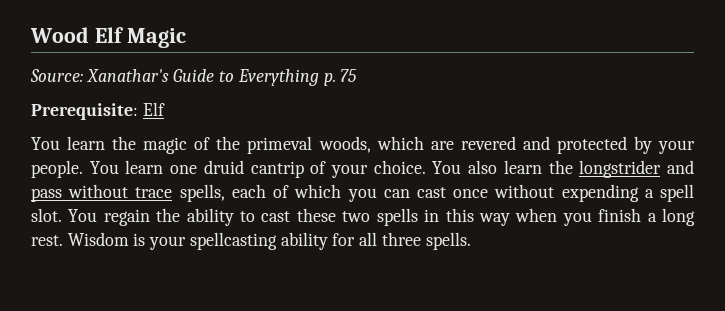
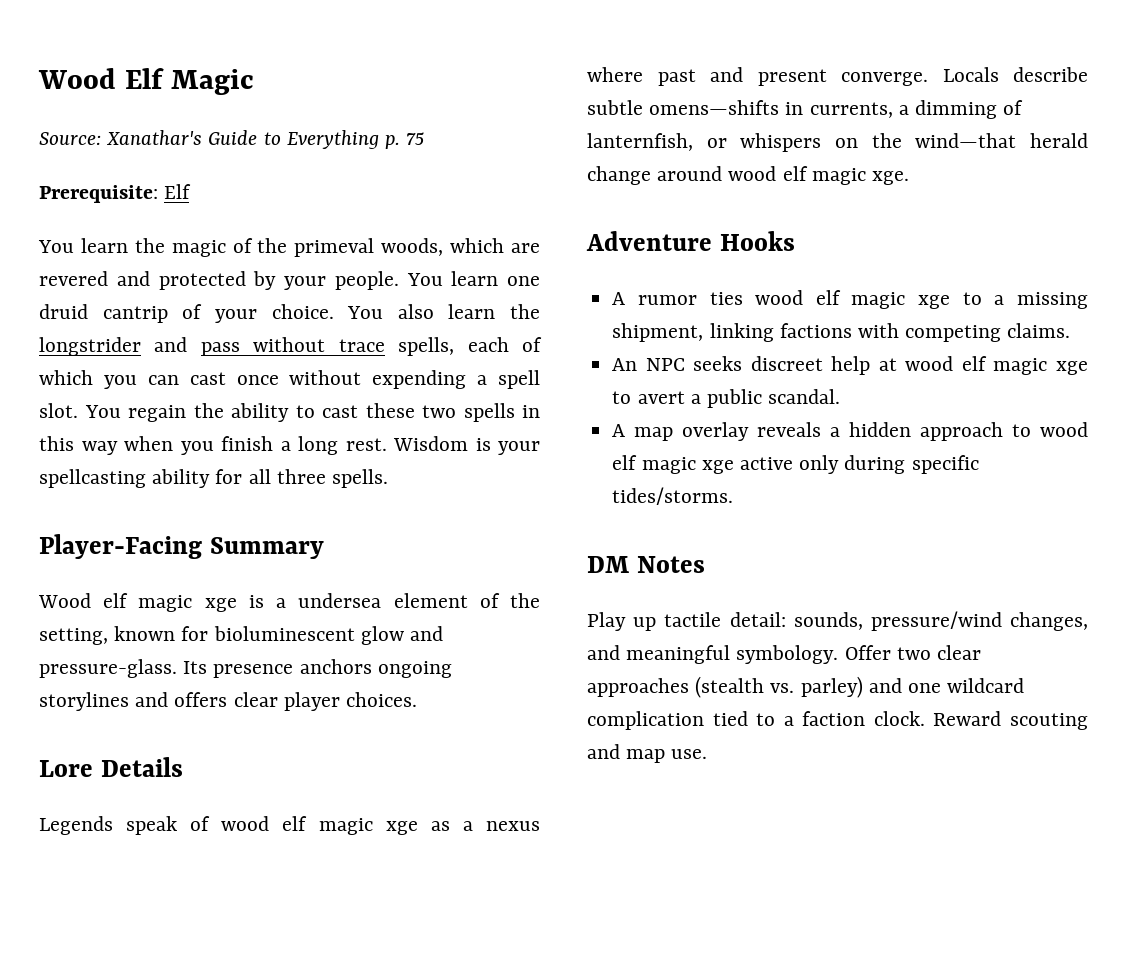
+ Player-Facing Summary
+ Wood elf magic xge is a undersea element of the setting, known for bioluminescent glow and pressure-glass. Its presence anchors ongoing storylines and offers clear player choices.
+ Lore Details
+ Legends speak of wood elf magic xge as a nexus where past and present converge. Locals describe subtle omens—shifts in currents, a dimming of lanternfish, or whispers on the wind—that herald change around wood elf magic xge.
+ Adventure Hooks
+ A rumor ties wood elf magic xge to a missing shipment, linking factions with competing claims.
+ An NPC seeks discreet help at wood elf magic xge to avert a public scandal.
+ A map overlay reveals a hidden approach to wood elf magic xge active only during specific tides/storms.
+ DM Notes
+ Play up tactile detail: sounds, pressure/wind changes, and meaningful symbology. Offer two clear approaches (stealth vs. parley) and one wildcard complication tied to a faction clock. Reward scouting and map use.

